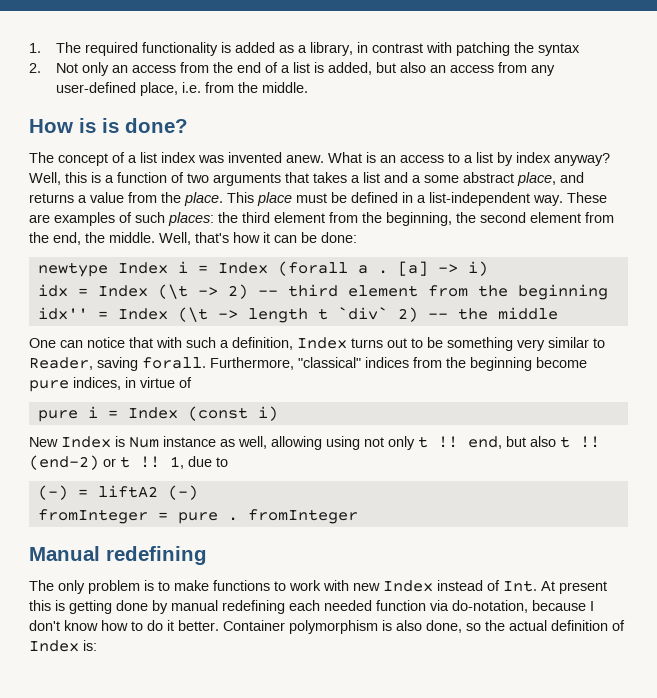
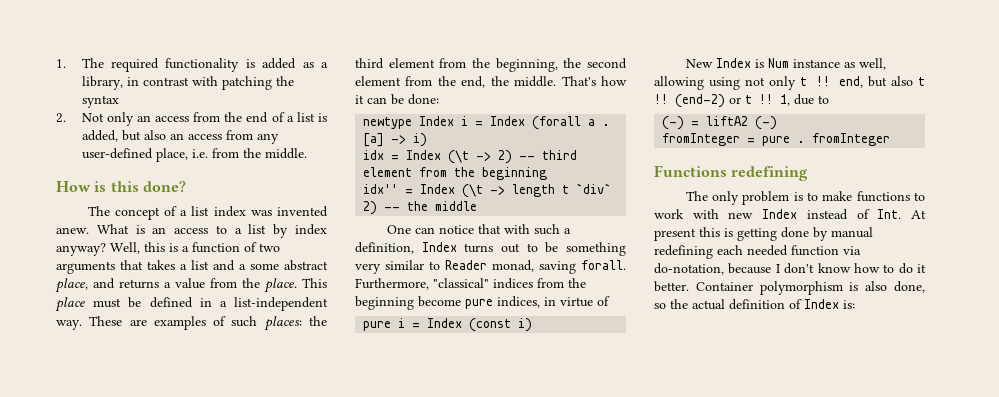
- How is is done?
+ How is this done?
- Well, that's how it can be done:
+ That's how it can be done:
- One can notice that with such a definition, Index turns out to be something very similar to Reader, saving forall.
+ One can notice that with such a definition, Index turns out to be something very similar to Reader monad, saving forall.
- Manual redefining
+ Functions redefining

